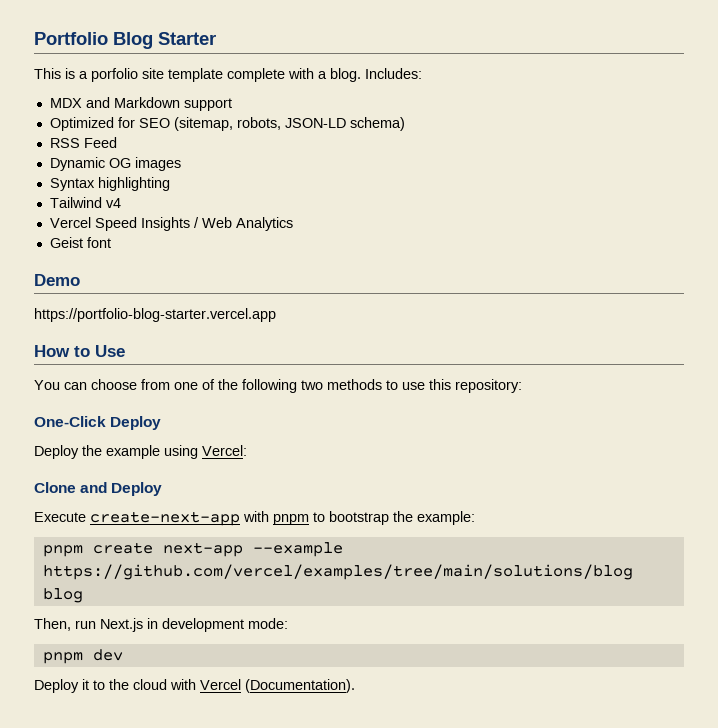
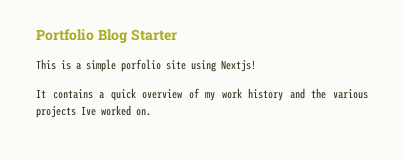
- This is a porfolio site template complete with a blog. Includes:
- MDX and Markdown support
- Optimized for SEO (sitemap, robots, JSON-LD schema)
- RSS Feed
- Dynamic OG images
- Syntax highlighting
- Tailwind v4
- Vercel Speed Insights / Web Analytics
- Geist font
- Demo
- https://portfolio-blog-starter.vercel.app
- How to Use
- You can choose from one of the following two methods to use this repository:
- One-Click Deploy
- Deploy the example using Vercel:
- Clone and Deploy
- Execute create-next-app with pnpm to bootstrap the example:
- pnpm create next-app --example https://github.com/vercel/examples/tree/main/solutions/blog blog
- Then, run Next.js in development mode:
- pnpm dev
- Deploy it to the cloud with Vercel (Documentation).
+ This is a simple porfolio site using Nextjs!
+ It contains a quick overview of my work history and the various projects Ive worked on.

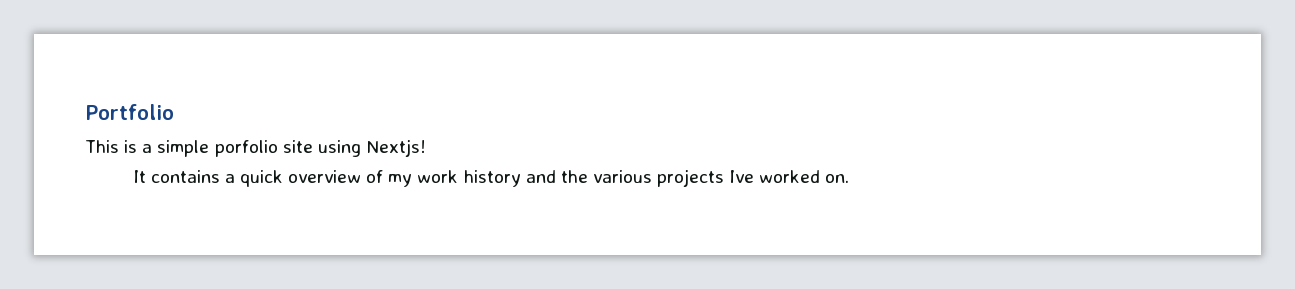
- Portfolio Blog Starter
+ Portfolio

